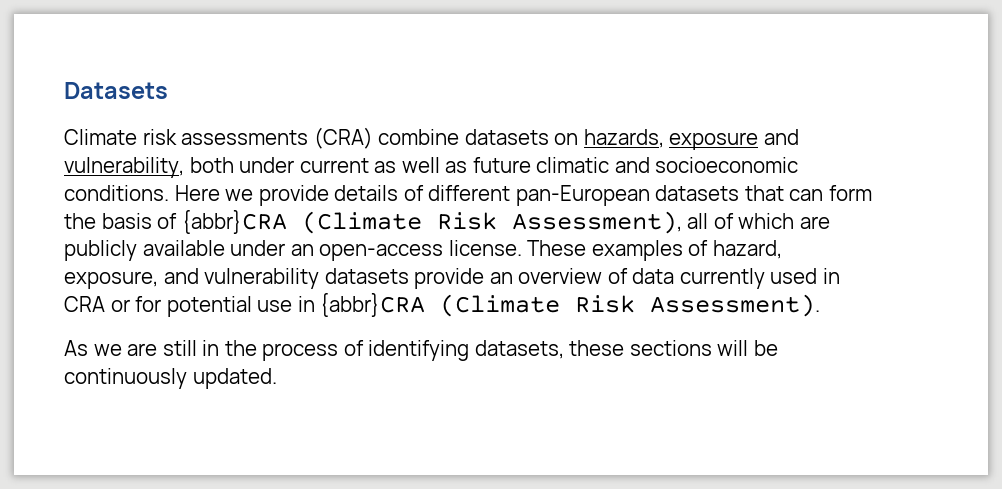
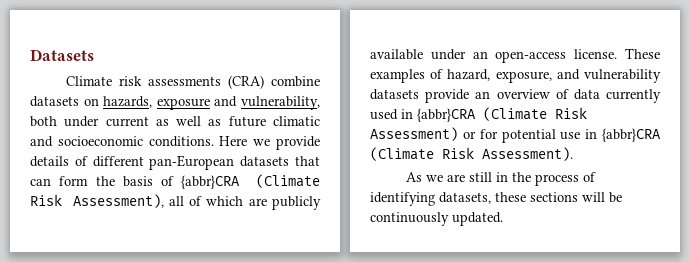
- These examples of hazard, exposure, and vulnerability datasets provide an overview of data currently used in CRA or for potential use in {abbr}CRA (Climate Risk Assessment).
+ These examples of hazard, exposure, and vulnerability datasets provide an overview of data currently used in {abbr}CRA (Climate Risk Assessment) or for potential use in {abbr}CRA (Climate Risk Assessment).

